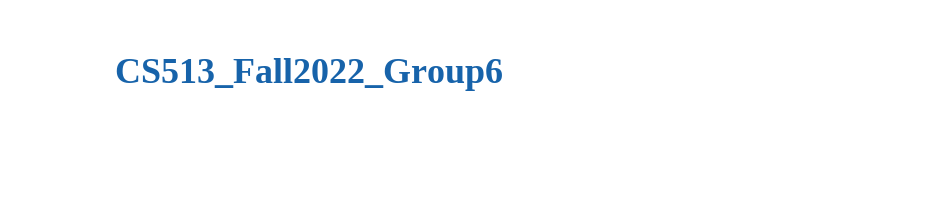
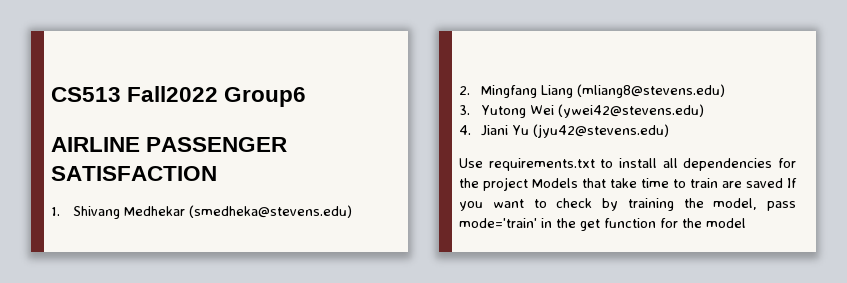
- CS513_Fall2022_Group6
+ CS513 Fall2022 Group6
+ AIRLINE PASSENGER SATISFACTION
+ 1. Shivang Medhekar (smedheka@stevens.edu)
+ 2. Mingfang Liang (mliang8@stevens.edu)
+ 3. Yutong Wei (ywei42@stevens.edu)
+ 4. Jiani Yu (jyu42@stevens.edu)
+ Use requirements.txt to install all dependencies for the project Models that take time to train are saved If you want to check by training the model, pass mode='train' in the get function for the model

